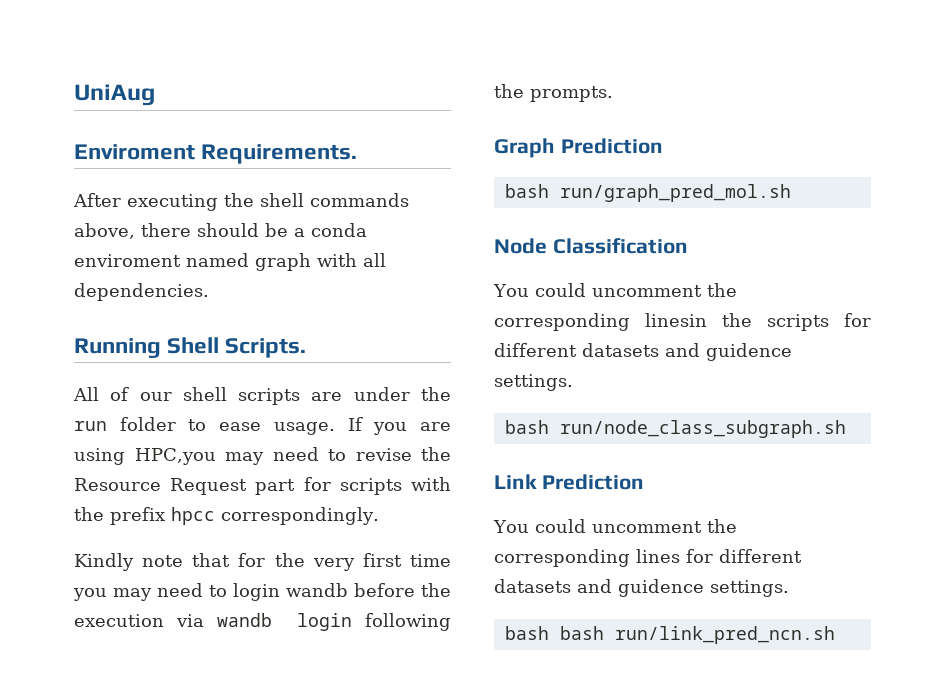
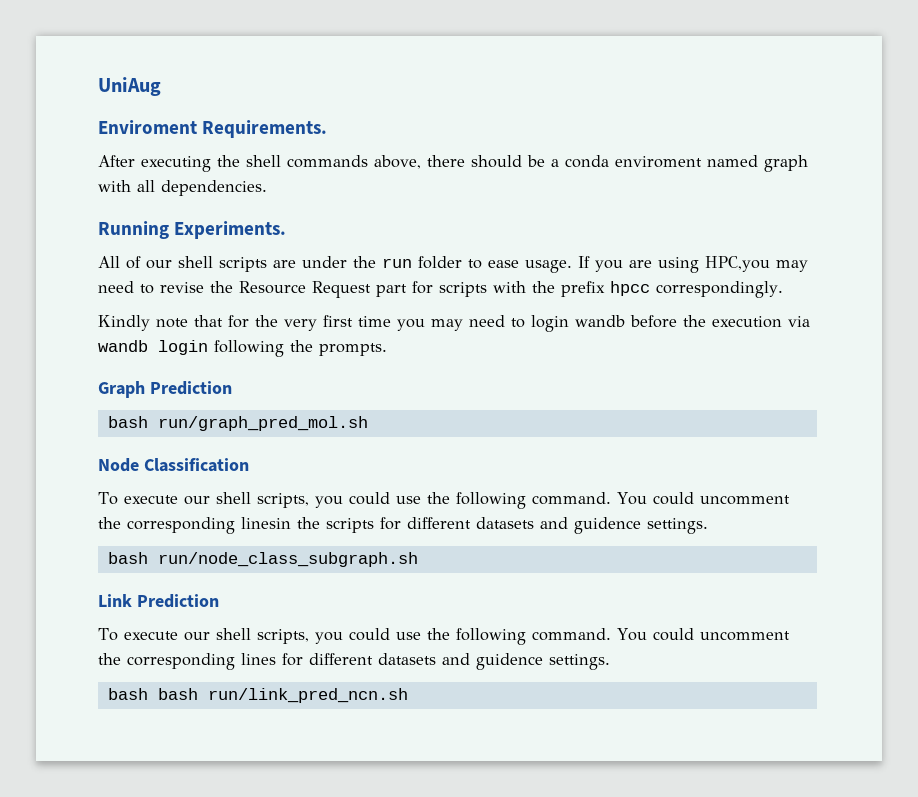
- Running Shell Scripts.
+ Running Experiments.
  Node Classification
- You could uncomment the corresponding linesin the scripts for different datasets and guidence settings.
+ To execute our shell scripts, you could use the following command. You could uncomment the corresponding linesin the scripts for different datasets and guidence settings.
  Link Prediction
- You could uncomment the corresponding lines for different datasets and guidence settings.
+ To execute our shell scripts, you could use the following command. You could uncomment the corresponding lines for different datasets and guidence settings.

